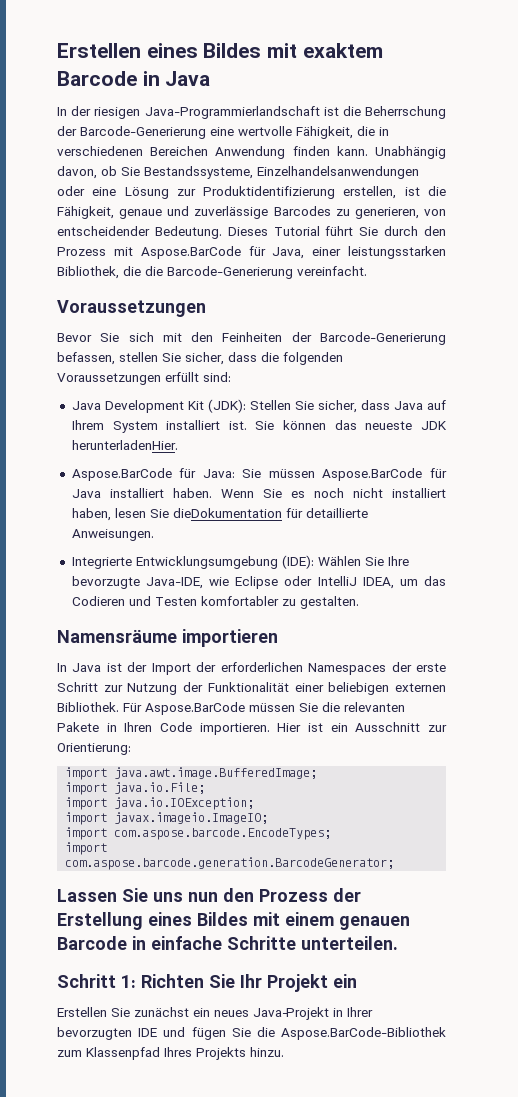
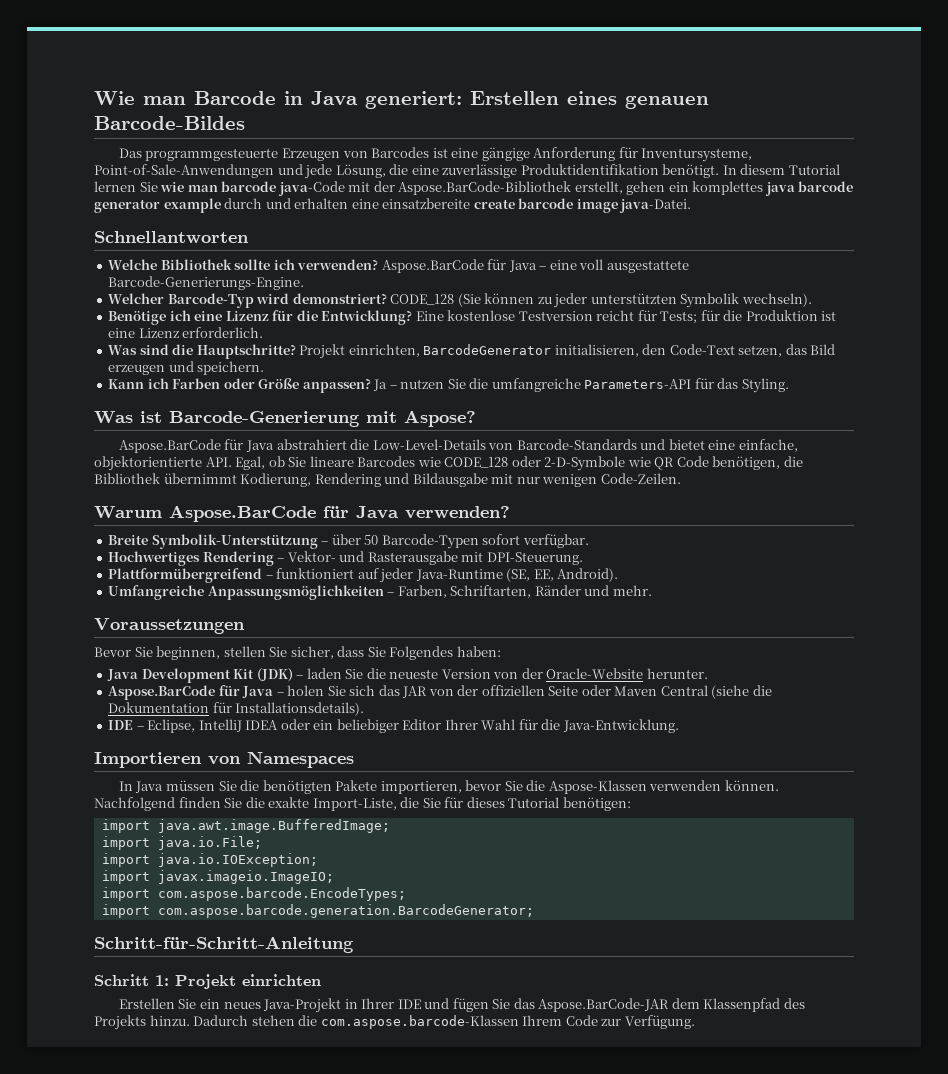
- Erstellen eines Bildes mit exaktem Barcode in Java
- In der riesigen Java-Programmierlandschaft ist die Beherrschung der Barcode-Generierung eine wertvolle Fähigkeit, die in verschiedenen Bereichen Anwendung finden kann. Unabhängig davon, ob Sie Bestandssysteme, Einzelhandelsanwendungen oder eine Lösung zur Produktidentifizierung erstellen, ist die Fähigkeit, genaue und zuverlässige Barcodes zu generieren, von entscheidender Bedeutung. Dieses Tutorial führt Sie durch den Prozess mit Aspose.BarCode für Java, einer leistungsstarken Bibliothek, die die Barcode-Generierung vereinfacht.
+ Wie man Barcode in Java generiert: Erstellen eines genauen Barcode‑Bildes
+ Das programmgesteuerte Erzeugen von Barcodes ist eine gängige Anforderung für Inventursysteme, Point‑of‑Sale‑Anwendungen und jede Lösung, die eine zuverlässige Produktidentifikation benötigt. In diesem Tutorial lernen Sie wie man barcode java‑Code mit der Aspose.BarCode‑Bibliothek erstellt, gehen ein komplettes java barcode generator example durch und erhalten eine einsatzbereite create barcode image java‑Datei.
+ Schnellantworten
+ Welche Bibliothek sollte ich verwenden? Aspose.BarCode für Java – eine voll ausgestattete Barcode‑Generierungs‑Engine.
+ Welcher Barcode‑Typ wird demonstriert? CODE_128 (Sie können zu jeder unterstützten Symbolik wechseln).
+ Benötige ich eine Lizenz für die Entwicklung? Eine kostenlose Testversion reicht für Tests; für die Produktion ist eine Lizenz erforderlich.
+ Was sind die Hauptschritte? Projekt einrichten, BarcodeGenerator initialisieren, den Code‑Text setzen, das Bild erzeugen und speichern.
+ Kann ich Farben oder Größe anpassen? Ja – nutzen Sie die umfangreiche Parameters‑API für das Styling.
+ Was ist Barcode‑Generierung mit Aspose?
+ Aspose.BarCode für Java abstrahiert die Low‑Level‑Details von Barcode‑Standards und bietet eine einfache, objektorientierte API. Egal, ob Sie lineare Barcodes wie CODE_128 oder 2‑D‑Symbole wie QR Code benötigen, die Bibliothek übernimmt Kodierung, Rendering und Bildausgabe mit nur wenigen Code‑Zeilen.
+ Warum Aspose.BarCode für Java verwenden?
+ Breite Symbolik‑Unterstützung – über 50 Barcode‑Typen sofort verfügbar.
+ Hochwertiges Rendering – Vektor‑ und Rasterausgabe mit DPI‑Steuerung.
+ Plattformübergreifend – funktioniert auf jeder Java‑Runtime (SE, EE, Android).
+ Umfangreiche Anpassungsmöglichkeiten – Farben, Schriftarten, Ränder und mehr.
  Voraussetzungen
- Bevor Sie sich mit den Feinheiten der Barcode-Generierung befassen, stellen Sie sicher, dass die folgenden Voraussetzungen erfüllt sind:
- Java Development Kit (JDK): Stellen Sie sicher, dass Java auf Ihrem System installiert ist. Sie können das neueste JDK herunterladenHier.
- Aspose.BarCode für Java: Sie müssen Aspose.BarCode für Java installiert haben. Wenn Sie es noch nicht installiert haben, lesen Sie dieDokumentation für detaillierte Anweisungen.
- Integrierte Entwicklungsumgebung (IDE): Wählen Sie Ihre bevorzugte Java-IDE, wie Eclipse oder IntelliJ IDEA, um das Codieren und Testen komfortabler zu gestalten.
- Namensräume importieren
- In Java ist der Import der erforderlichen Namespaces der erste Schritt zur Nutzung der Funktionalität einer beliebigen externen Bibliothek. Für Aspose.BarCode müssen Sie die relevanten Pakete in Ihren Code importieren. Hier ist ein Ausschnitt zur Orientierung:
+ Bevor Sie beginnen, stellen Sie sicher, dass Sie Folgendes haben:
+ Java Development Kit (JDK) – laden Sie die neueste Version von der Oracle‑Website herunter.
+ Aspose.BarCode für Java – holen Sie sich das JAR von der offiziellen Seite oder Maven Central (siehe die Dokumentation für Installationsdetails).
+ IDE – Eclipse, IntelliJ IDEA oder ein beliebiger Editor Ihrer Wahl für die Java‑Entwicklung.
+ Importieren von Namespaces
+ In Java müssen Sie die benötigten Pakete importieren, bevor Sie die Aspose‑Klassen verwenden können. Nachfolgend finden Sie die exakte Import‑Liste, die Sie für dieses Tutorial benötigen:
- Lassen Sie uns nun den Prozess der Erstellung eines Bildes mit einem genauen Barcode in einfache Schritte unterteilen.
- Schritt 1: Richten Sie Ihr Projekt ein
+ Schritt‑für‑Schritt‑Anleitung
+ Schritt 1: Projekt einrichten
- Erstellen Sie zunächst ein neues Java‑Projekt in Ihrer bevorzugten IDE und fügen Sie die Aspose.BarCode-Bibliothek zum Klassenpfad Ihres Projekts hinzu.
+ Erstellen Sie ein neues Java‑Projekt in Ihrer IDE und fügen Sie das Aspose.BarCode‑JAR dem Klassenpfad des Projekts hinzu. Dadurch stehen die com.aspose.barcode‑Klassen Ihrem Code zur Verfügung.

